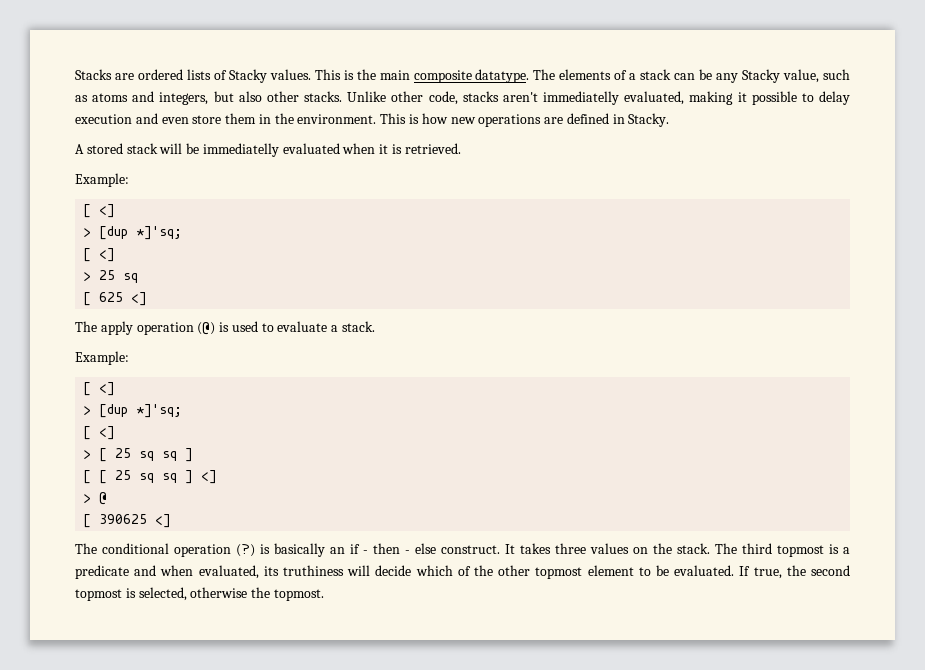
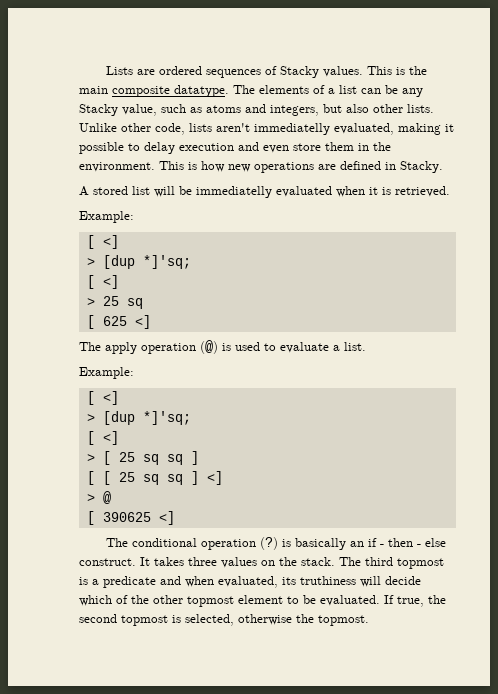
- Stacks are ordered lists of Stacky values.
+ Lists are ordered sequences of Stacky values.
- The elements of a stack can be any Stacky value, such as atoms and integers, but also other stacks.
+ The elements of a list can be any Stacky value, such as atoms and integers, but also other lists.
- Unlike other code, stacks aren't immediatelly evaluated, making it possible to delay execution and even store them in the environment.
+ Unlike other code, lists aren't immediatelly evaluated, making it possible to delay execution and even store them in the environment.
- A stored stack will be immediatelly evaluated when it is retrieved.
+ A stored list will be immediatelly evaluated when it is retrieved.
- The apply operation (@) is used to evaluate a stack.
+ The apply operation (@) is used to evaluate a list.

